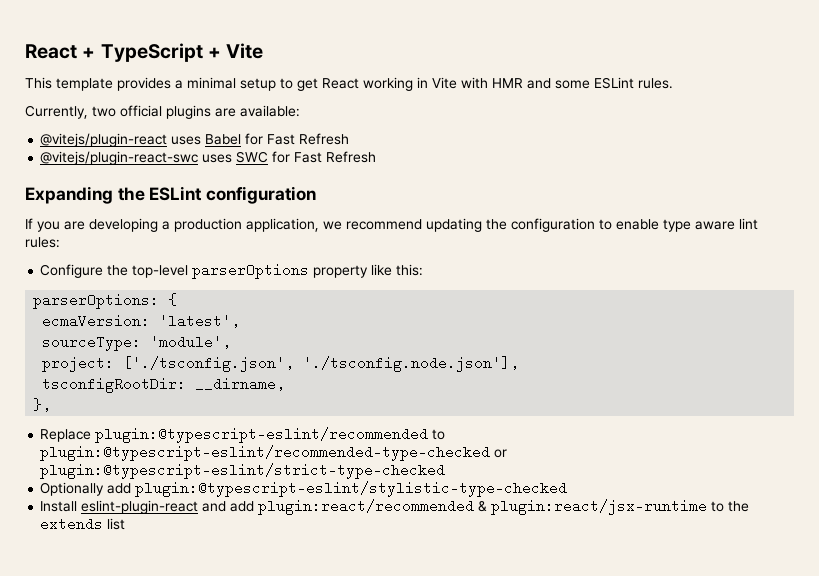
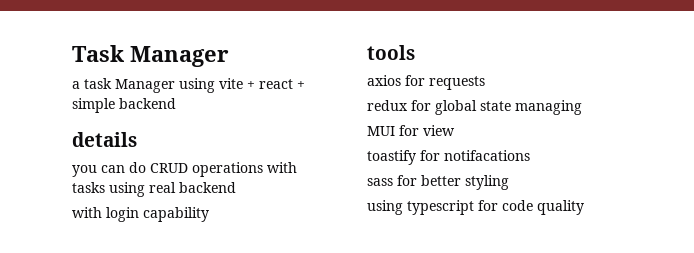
- React + TypeScript + Vite
- This template provides a minimal setup to get React working in Vite with HMR and some ESLint rules.
- Currently, two official plugins are available:
- @vitejs/plugin-react uses Babel for Fast Refresh
- @vitejs/plugin-react-swc uses SWC for Fast Refresh
- Expanding the ESLint configuration
- If you are developing a production application, we recommend updating the configuration to enable type aware lint rules:
- Configure the top-level parserOptions property like this:
- parserOptions: {
- ecmaVersion: 'latest',
- sourceType: 'module',
- project: ['./tsconfig.json', './tsconfig.node.json'],
- tsconfigRootDir: __dirname,
- },
- Replace plugin:@typescript-eslint/recommended to plugin:@typescript-eslint/recommended-type-checked or plugin:@typescript-eslint/strict-type-checked
- Optionally add plugin:@typescript-eslint/stylistic-type-checked
- Install eslint-plugin-react and add plugin:react/recommended & plugin:react/jsx-runtime to the extends list
+ Task Manager
+ a task Manager using vite + react + simple backend
+ details
+ you can do CRUD operations with tasks using real backend
+ with login capability
+ tools
+ axios for requests
+ redux for global state managing
+ MUI for view
+ toastify for notifacations
+ sass for better styling
+ using typescript for code quality

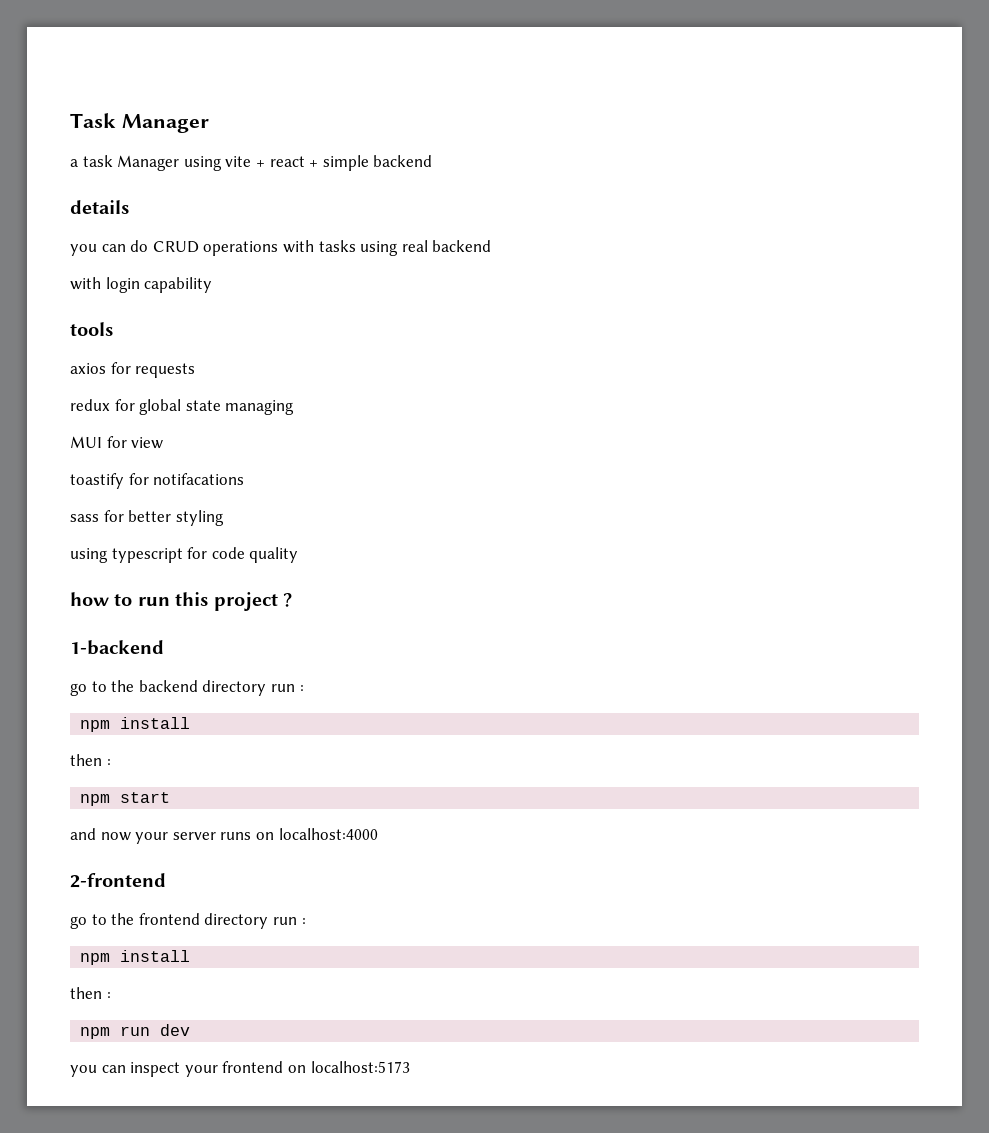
+ how to run this project ?
+ 1-backend
+ go to the backend directory run :
+ npm install
+ then :
+ npm start
+ and now your server runs on localhost:4000
+ 2-frontend
+ go to the frontend directory run :
+ npm install
+ then :
+ npm run dev
+ you can inspect your frontend on localhost:5173

